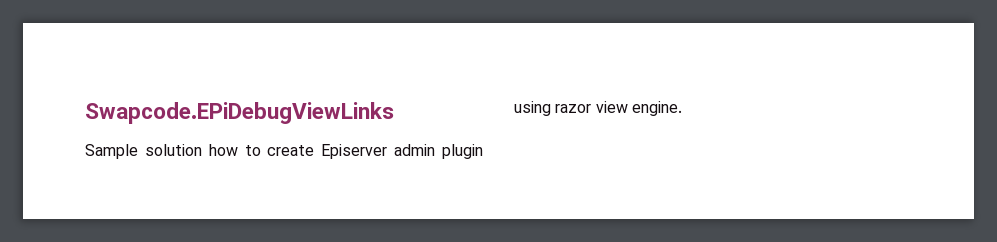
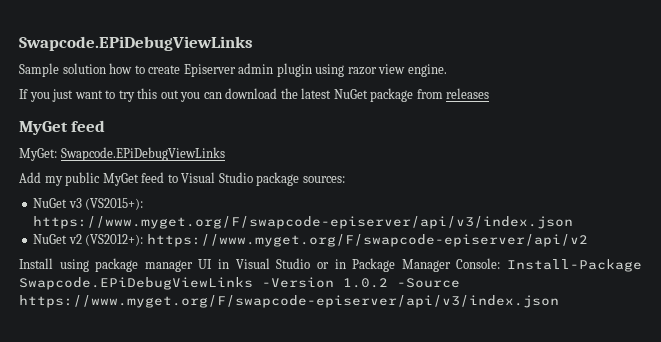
+ If you just want to try this out you can download the latest NuGet package from releases
+ MyGet feed
+ MyGet: Swapcode.EPiDebugViewLinks
+ Add my public MyGet feed to Visual Studio package sources:
+ NuGet v3 (VS2015+): https://www.myget.org/F/swapcode-episerver/api/v3/index.json
+ NuGet v2 (VS2012+): https://www.myget.org/F/swapcode-episerver/api/v2
+ Install using package manager UI in Visual Studio or in Package Manager Console: Install-Package Swapcode.EPiDebugViewLinks -Version 1.0.2 -Source https://www.myget.org/F/swapcode-episerver/api/v3/index.json

